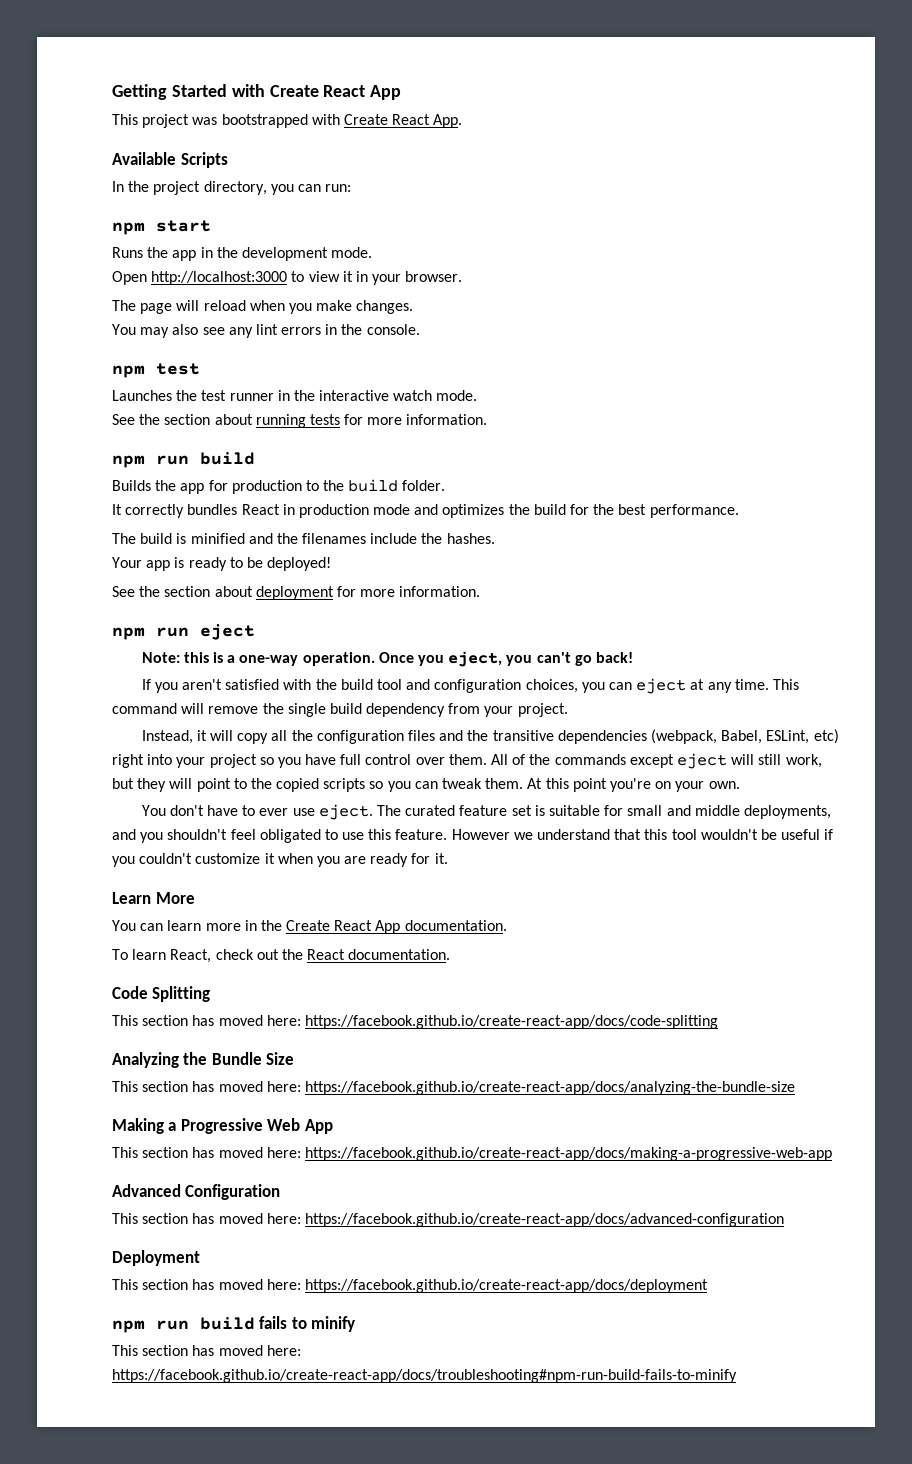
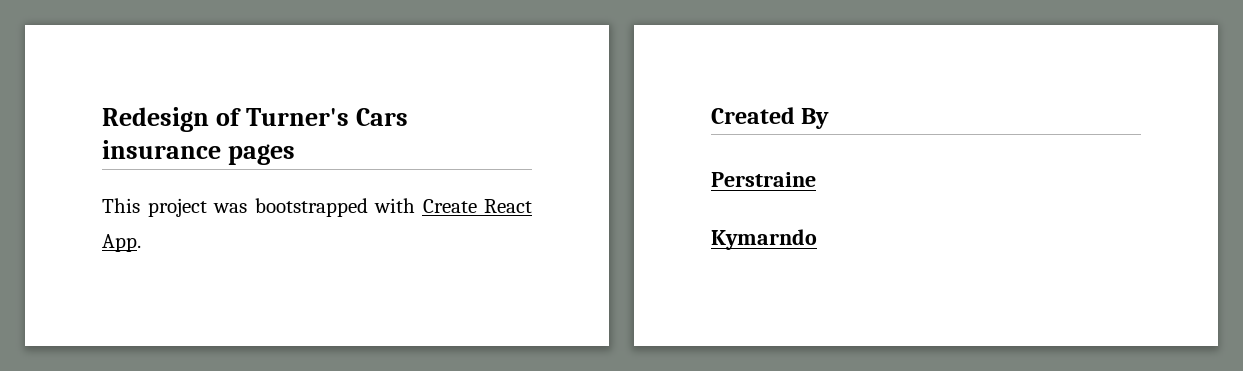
- Getting Started with Create React App
+ Redesign of Turner's Cars insurance pages
- Available Scripts
- In the project directory, you can run:
- npm start
- Runs the app in the development mode.
- Open http://localhost:3000 to view it in your browser.
- The page will reload when you make changes.
- You may also see any lint errors in the console.
- npm test
- Launches the test runner in the interactive watch mode.
- See the section about running tests for more information.
- npm run build
- Builds the app for production to the build folder.
- It correctly bundles React in production mode and optimizes the build for the best performance.
- The build is minified and the filenames include the hashes.
- Your app is ready to be deployed!
- See the section about deployment for more information.
- npm run eject
- Note: this is a one-way operation. Once you eject, you can't go back!
- If you aren't satisfied with the build tool and configuration choices, you can eject at any time. This command will remove the single build dependency from your project.
- Instead, it will copy all the configuration files and the transitive dependencies (webpack, Babel, ESLint, etc) right into your project so you have full control over them. All of the commands except eject will still work, but they will point to the copied scripts so you can tweak them. At this point you're on your own.
- You don't have to ever use eject. The curated feature set is suitable for small and middle deployments, and you shouldn't feel obligated to use this feature. However we understand that this tool wouldn't be useful if you couldn't customize it when you are ready for it.
- Learn More
- You can learn more in the Create React App documentation.
- To learn React, check out the React documentation.
- Code Splitting
- This section has moved here: https://facebook.github.io/create-react-app/docs/code-splitting
- Analyzing the Bundle Size
- This section has moved here: https://facebook.github.io/create-react-app/docs/analyzing-the-bundle-size
- Making a Progressive Web App
- This section has moved here: https://facebook.github.io/create-react-app/docs/making-a-progressive-web-app
- Advanced Configuration
- This section has moved here: https://facebook.github.io/create-react-app/docs/advanced-configuration
- Deployment
- This section has moved here: https://facebook.github.io/create-react-app/docs/deployment
- npm run build fails to minify
- This section has moved here: https://facebook.github.io/create-react-app/docs/troubleshooting#npm-run-build-fails-to-minify
+ Created By
+ Perstraine
+ Kymarndo

